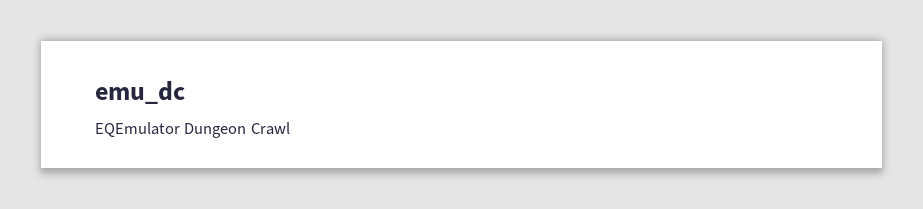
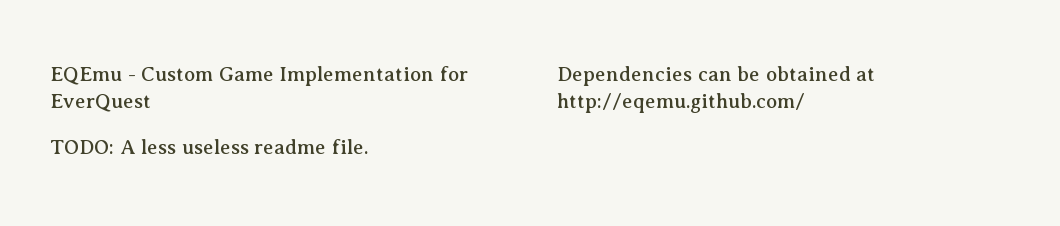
- emu_dc
- EQEmulator Dungeon Crawl
+ EQEmu - Custom Game Implementation for EverQuest
+ TODO: A less useless readme file.
+ Dependencies can be obtained at http://eqemu.github.com/

